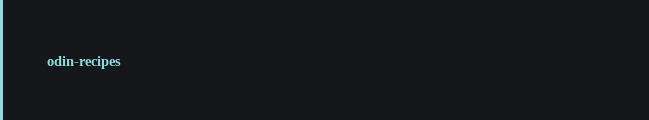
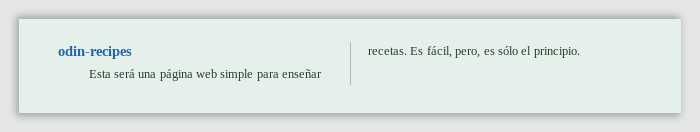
+ Esta será una página web simple para enseñar recetas. Es fácil, pero, es sólo el principio.

